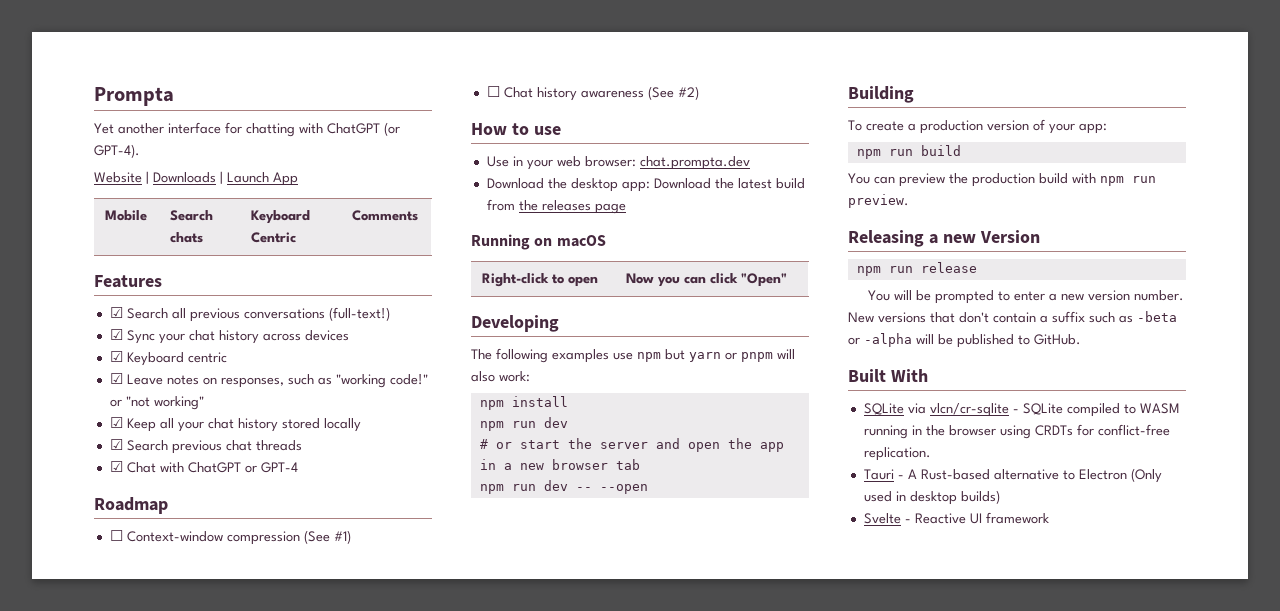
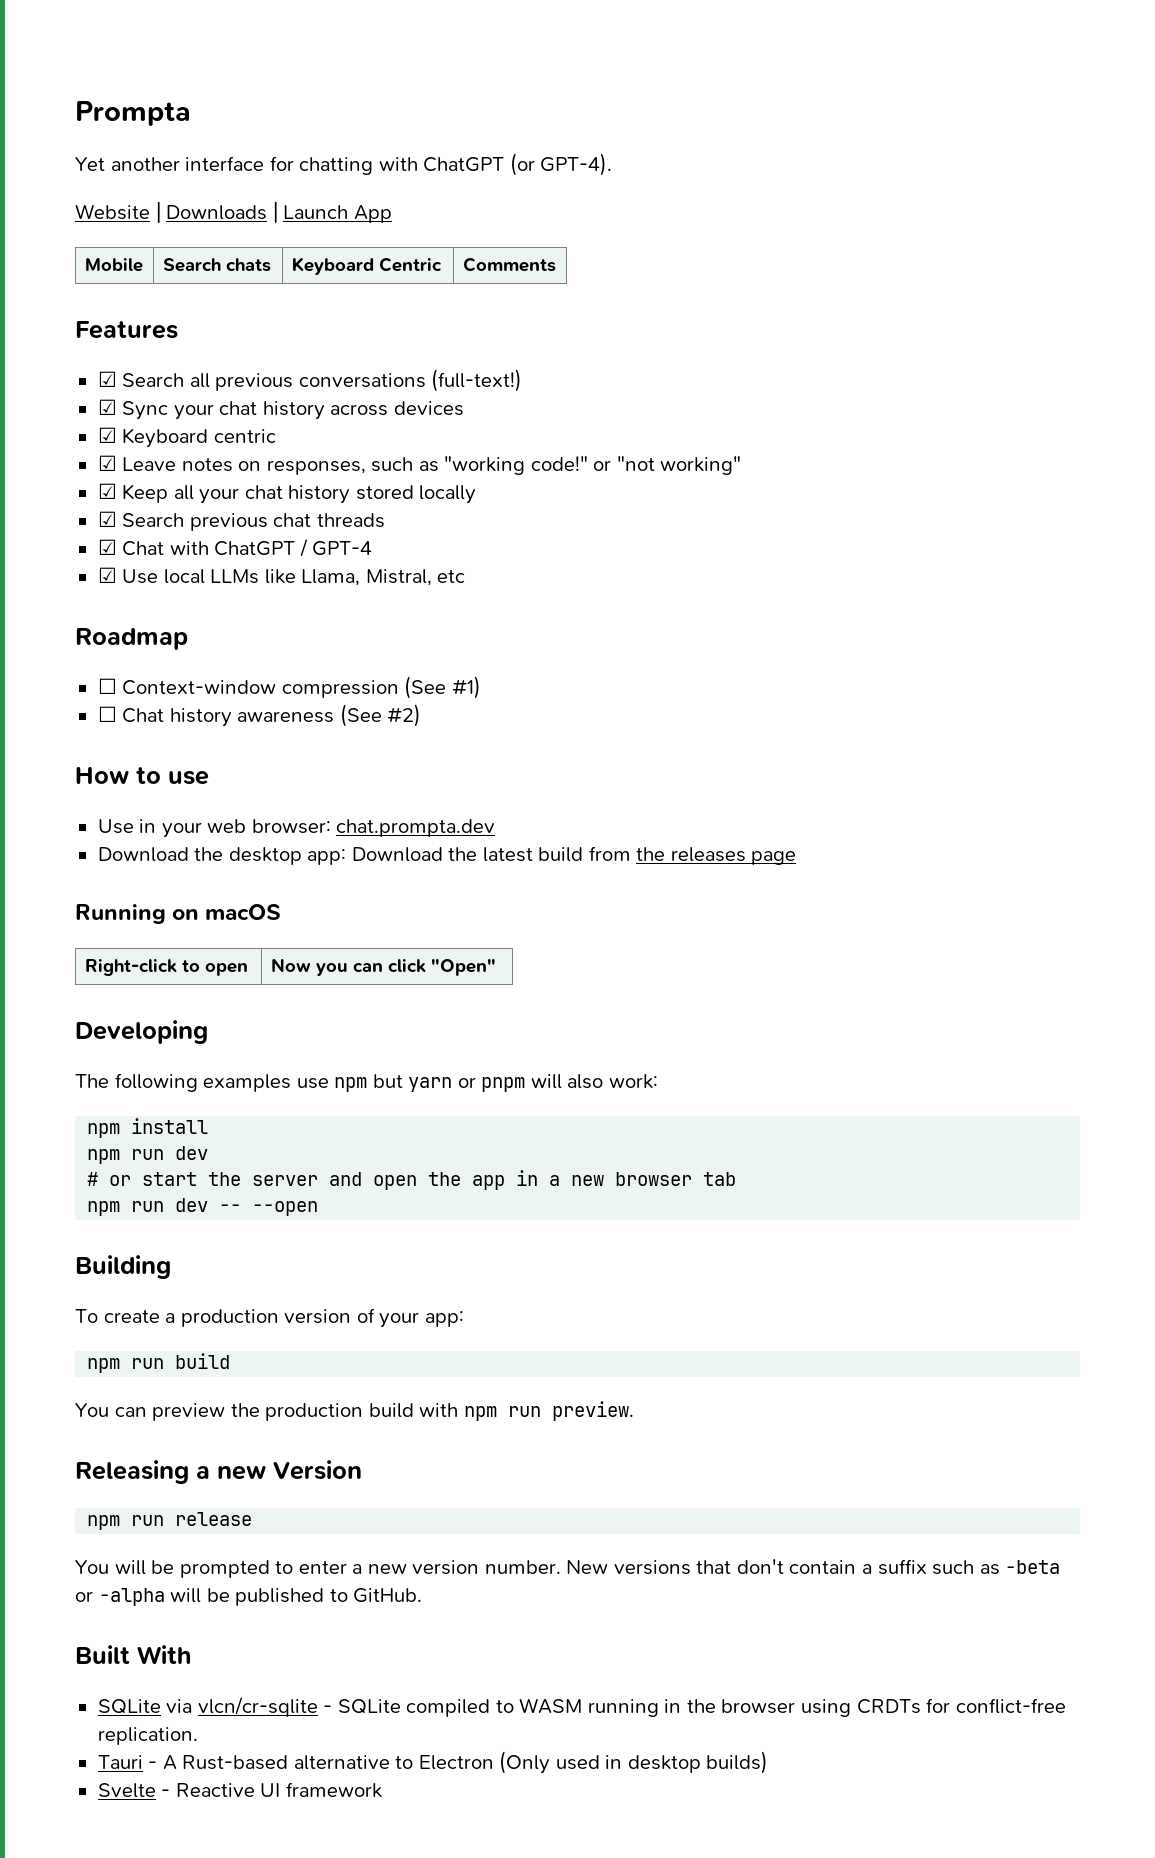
- ☑ Chat with ChatGPT or GPT-4
+ ☑ Chat with ChatGPT / GPT-4
+ ☑ Use local LLMs like Llama, Mistral, etc

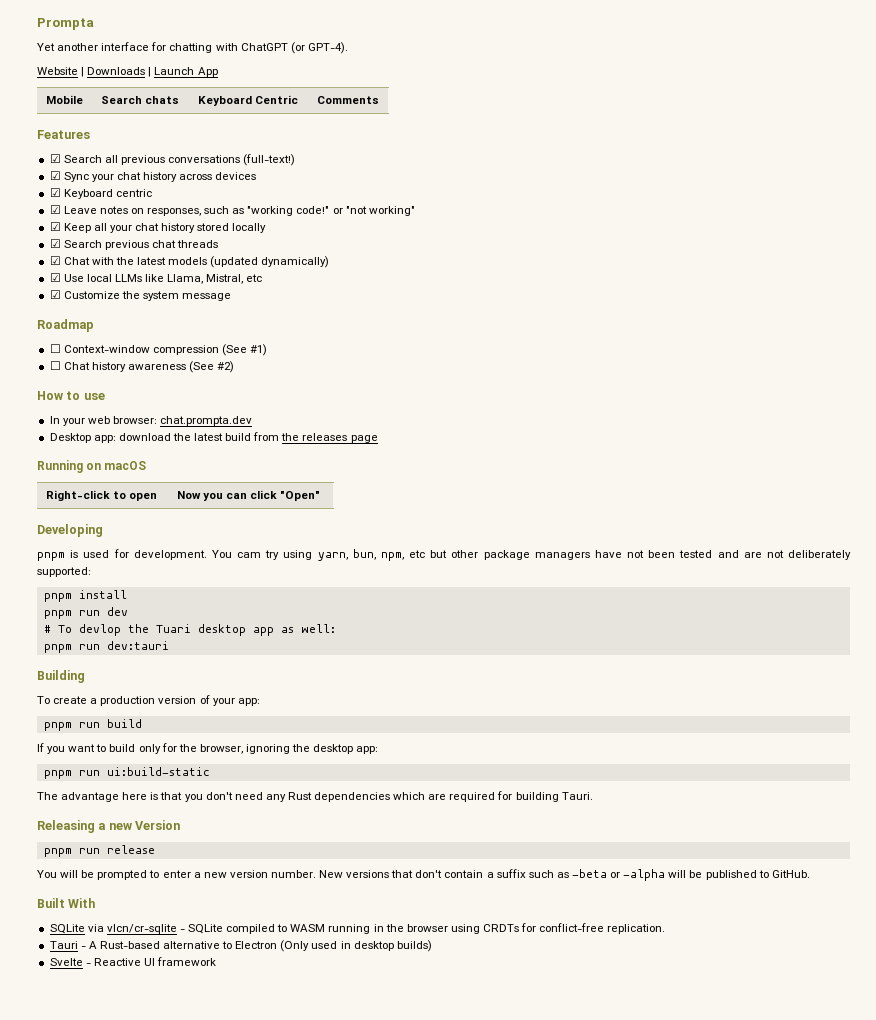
- ☑ Chat with ChatGPT / GPT-4
+ ☑ Chat with the latest models (updated dynamically)
+ ☑ Customize the system message
- Use in your web browser: chat.prompta.dev
+ In your web browser: chat.prompta.dev
- Download the desktop app: Download the latest build from the releases page
+ Desktop app: download the latest build from the releases page
- The following examples use npm but yarn or pnpm will also work:
- npm install
- npm run dev
+ pnpm is used for development. You cam try using yarn, bun, npm, etc but other package managers have not been tested and are not deliberately supported:
+ pnpm install
+ pnpm run dev
- # or start the server and open the app in a new browser tab
- npm run dev -- --open
+ # To devlop the Tuari desktop app as well:
+ pnpm run dev:tauri
- npm run build
+ pnpm run build
- You can preview the production build with npm run preview.
+ If you want to build only for the browser, ignoring the desktop app:
+ pnpm run ui:build-static
+ The advantage here is that you don't need any Rust dependencies which are required for building Tauri.
- npm run release
+ pnpm run release

